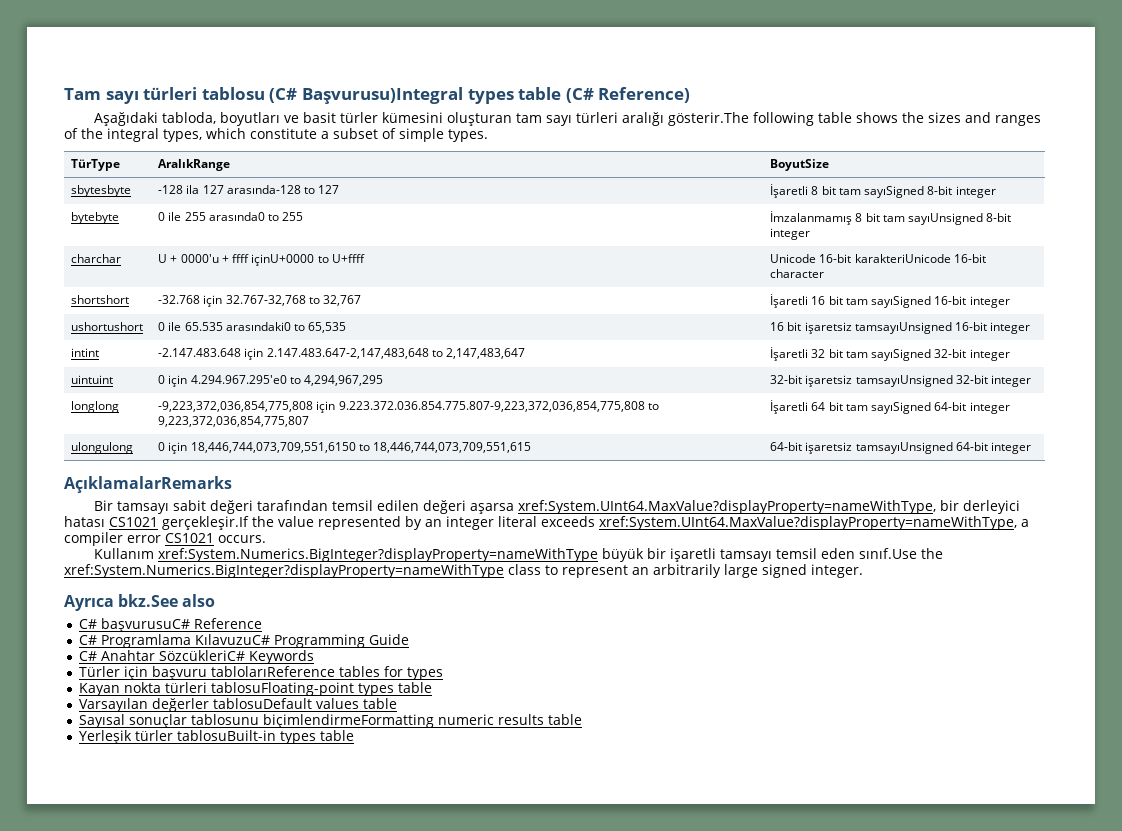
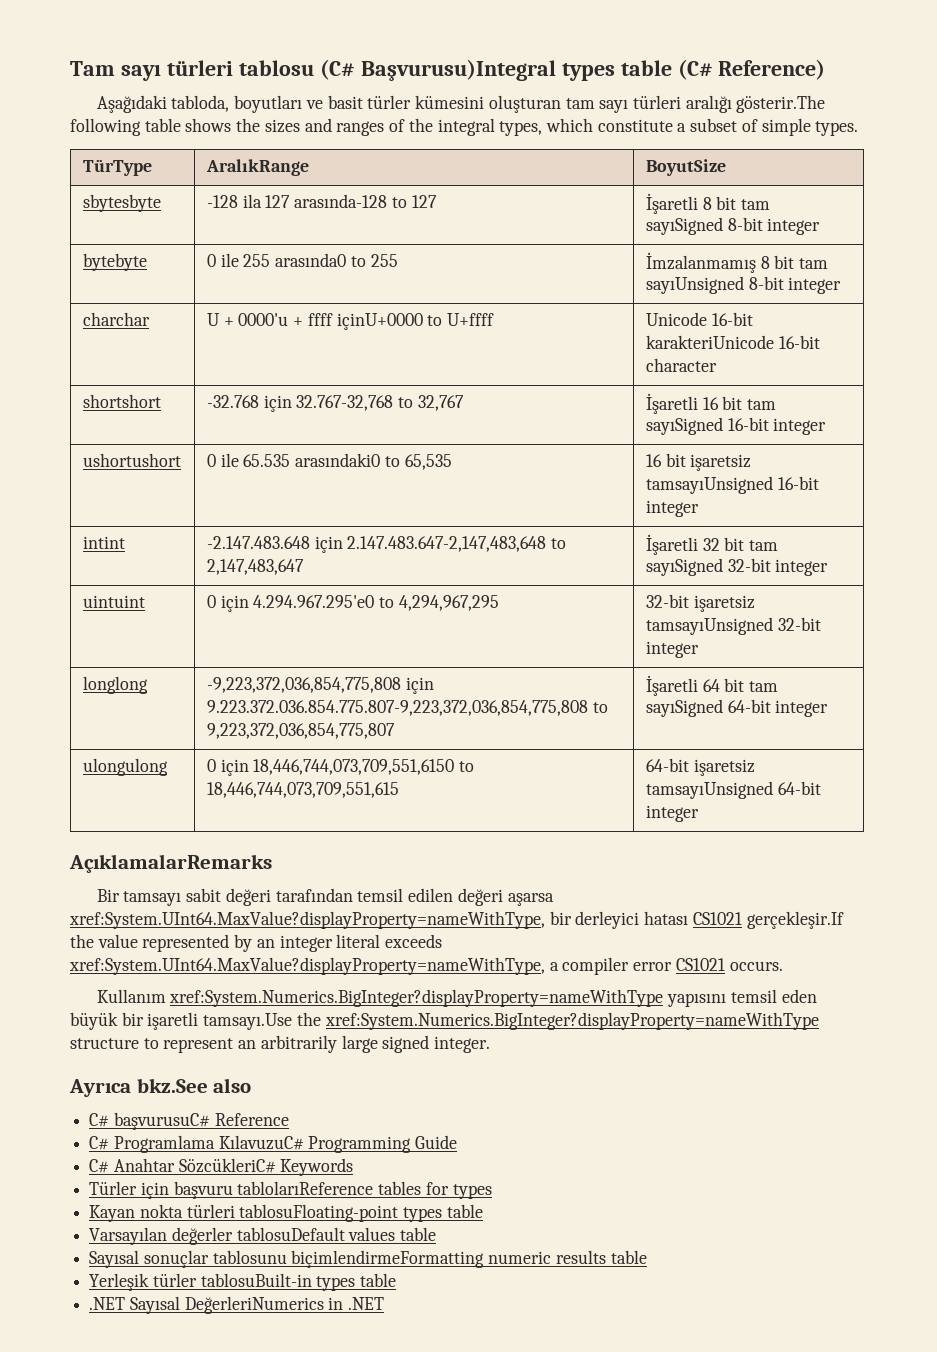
- Kullanım xref:System.Numerics.BigInteger?displayProperty=nameWithType büyük bir işaretli tamsayı temsil eden sınıf.Use the xref:System.Numerics.BigInteger?displayProperty=nameWithType class to represent an arbitrarily large signed integer.
+ Kullanım xref:System.Numerics.BigInteger?displayProperty=nameWithType yapısını temsil eden büyük bir işaretli tamsayı.Use the xref:System.Numerics.BigInteger?displayProperty=nameWithType structure to represent an arbitrarily large signed integer.
+ .NET Sayısal DeğerleriNumerics in .NET

